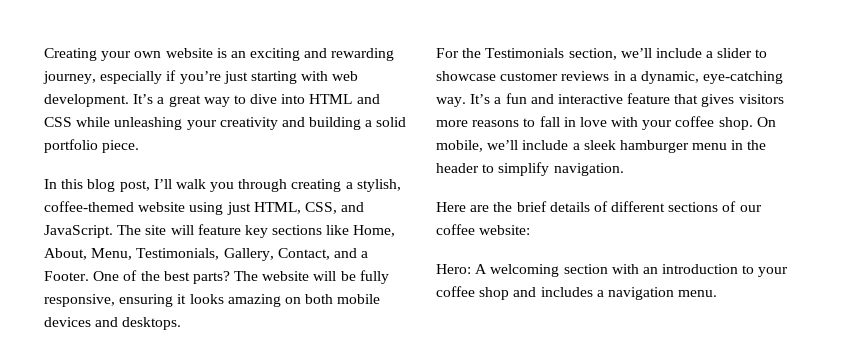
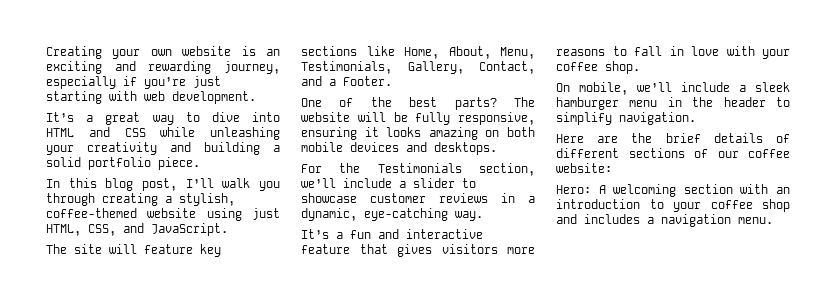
- Creating your own website is an exciting and rewarding journey, especially if you’re just starting with web development. It’s a great way to dive into HTML and CSS while unleashing your creativity and building a solid portfolio piece.
+ Creating your own website is an exciting and rewarding journey, especially if you’re just starting with web development.
+ It’s a great way to dive into HTML and CSS while unleashing your creativity and building a solid portfolio piece.
- In this blog post, I’ll walk you through creating a stylish, coffee-themed website using just HTML, CSS, and JavaScript. The site will feature key sections like Home, About, Menu, Testimonials, Gallery, Contact, and a Footer. One of the best parts?
+ In this blog post, I’ll walk you through creating a stylish, coffee-themed website using just HTML, CSS, and JavaScript.
+ The site will feature key sections like Home, About, Menu, Testimonials, Gallery, Contact, and a Footer.
+ One of the best parts?
- For the Testimonials section, we’ll include a slider to showcase customer reviews in a dynamic, eye-catching way. It’s a fun and interactive feature that gives visitors more reasons to fall in love with your coffee shop. On mobile, we’ll include a sleek hamburger menu in the header to simplify navigation.
+ For the Testimonials section, we’ll include a slider to showcase customer reviews in a dynamic, eye-catching way.
+ It’s a fun and interactive feature that gives visitors more reasons to fall in love with your coffee shop.
+ On mobile, we’ll include a sleek hamburger menu in the header to simplify navigation.

